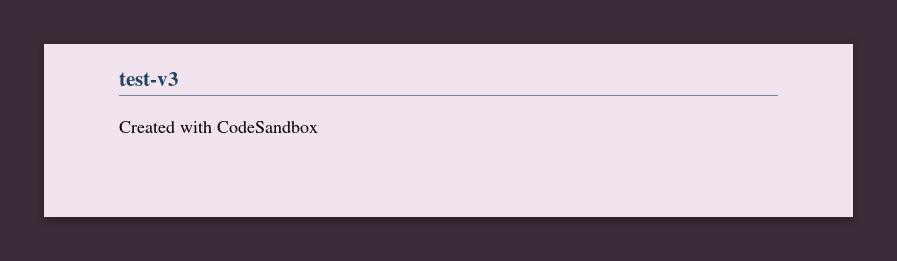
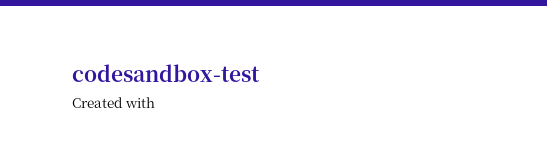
- test-v3
+ codesandbox-test
- Created with CodeSandbox
+ Created with

